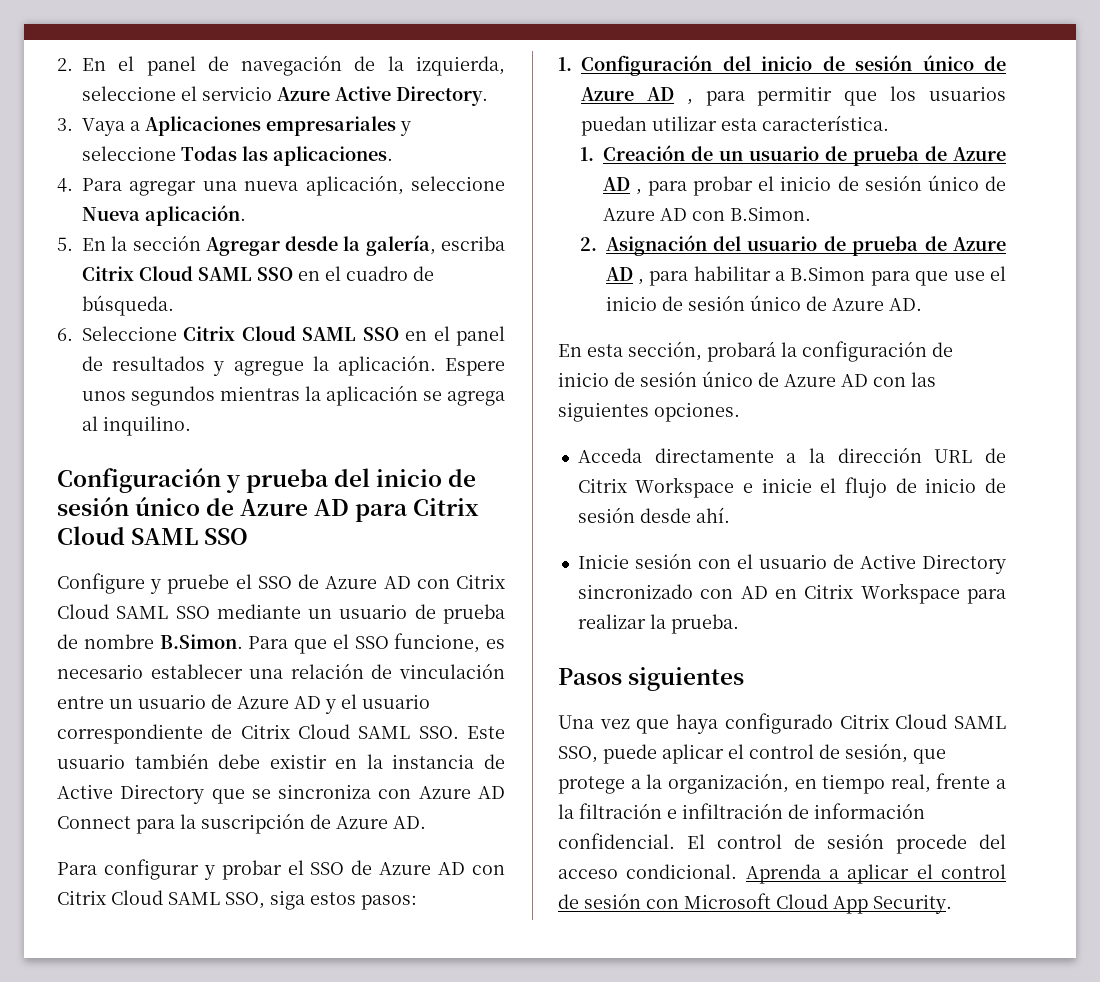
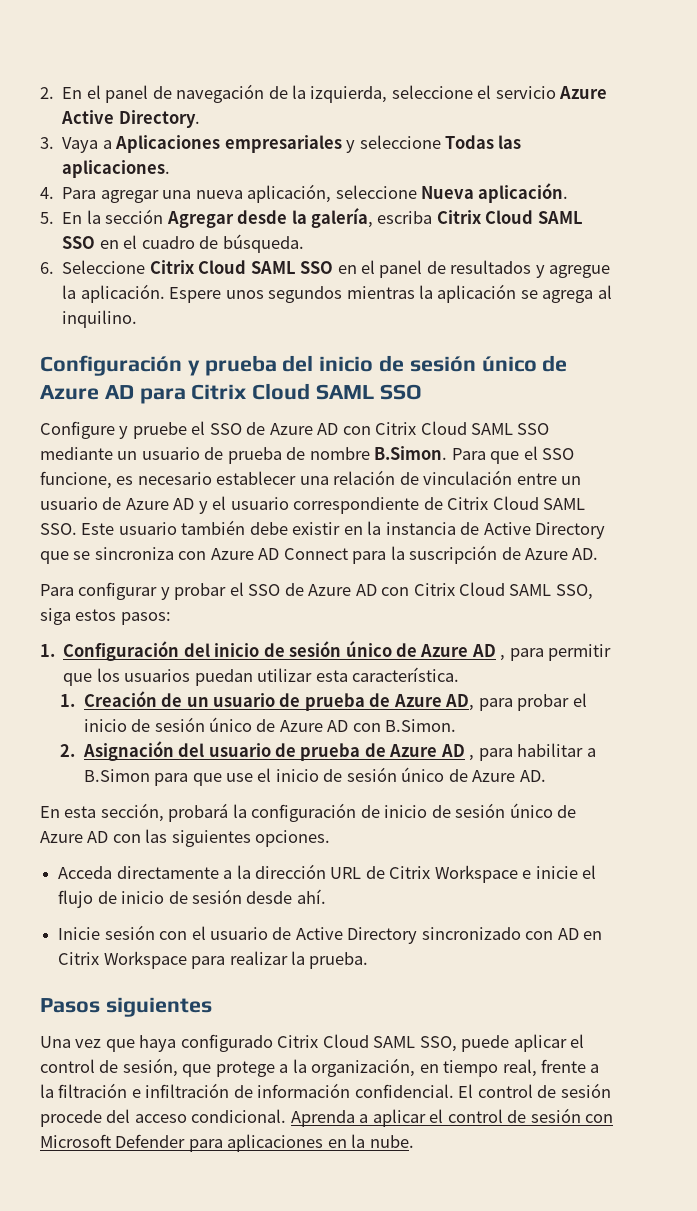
- 1. Creación de un usuario de prueba de Azure AD , para probar el inicio de sesión único de Azure AD con B.Simon.
+ 1. Creación de un usuario de prueba de Azure AD, para probar el inicio de sesión único de Azure AD con B.Simon.
- Aprenda a aplicar el control de sesión con Microsoft Cloud App Security.
+ Aprenda a aplicar el control de sesión con Microsoft Defender para aplicaciones en la nube.

